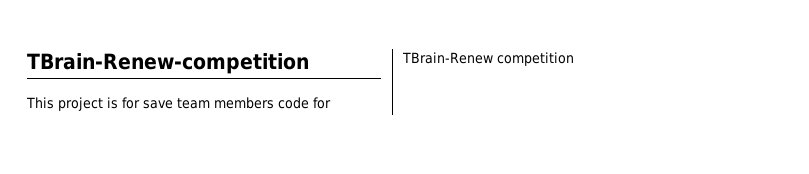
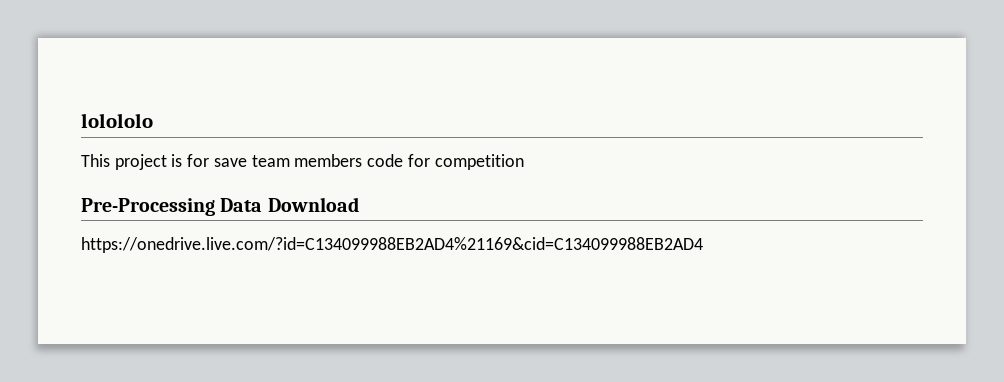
- TBrain-Renew-competition
+ lolololo
- This project is for save team members code for TBrain-Renew competition
+ This project is for save team members code for competition
+ Pre-Processing Data Download
+ https://onedrive.live.com/?id=C134099988EB2AD4%21169&cid=C134099988EB2AD4

